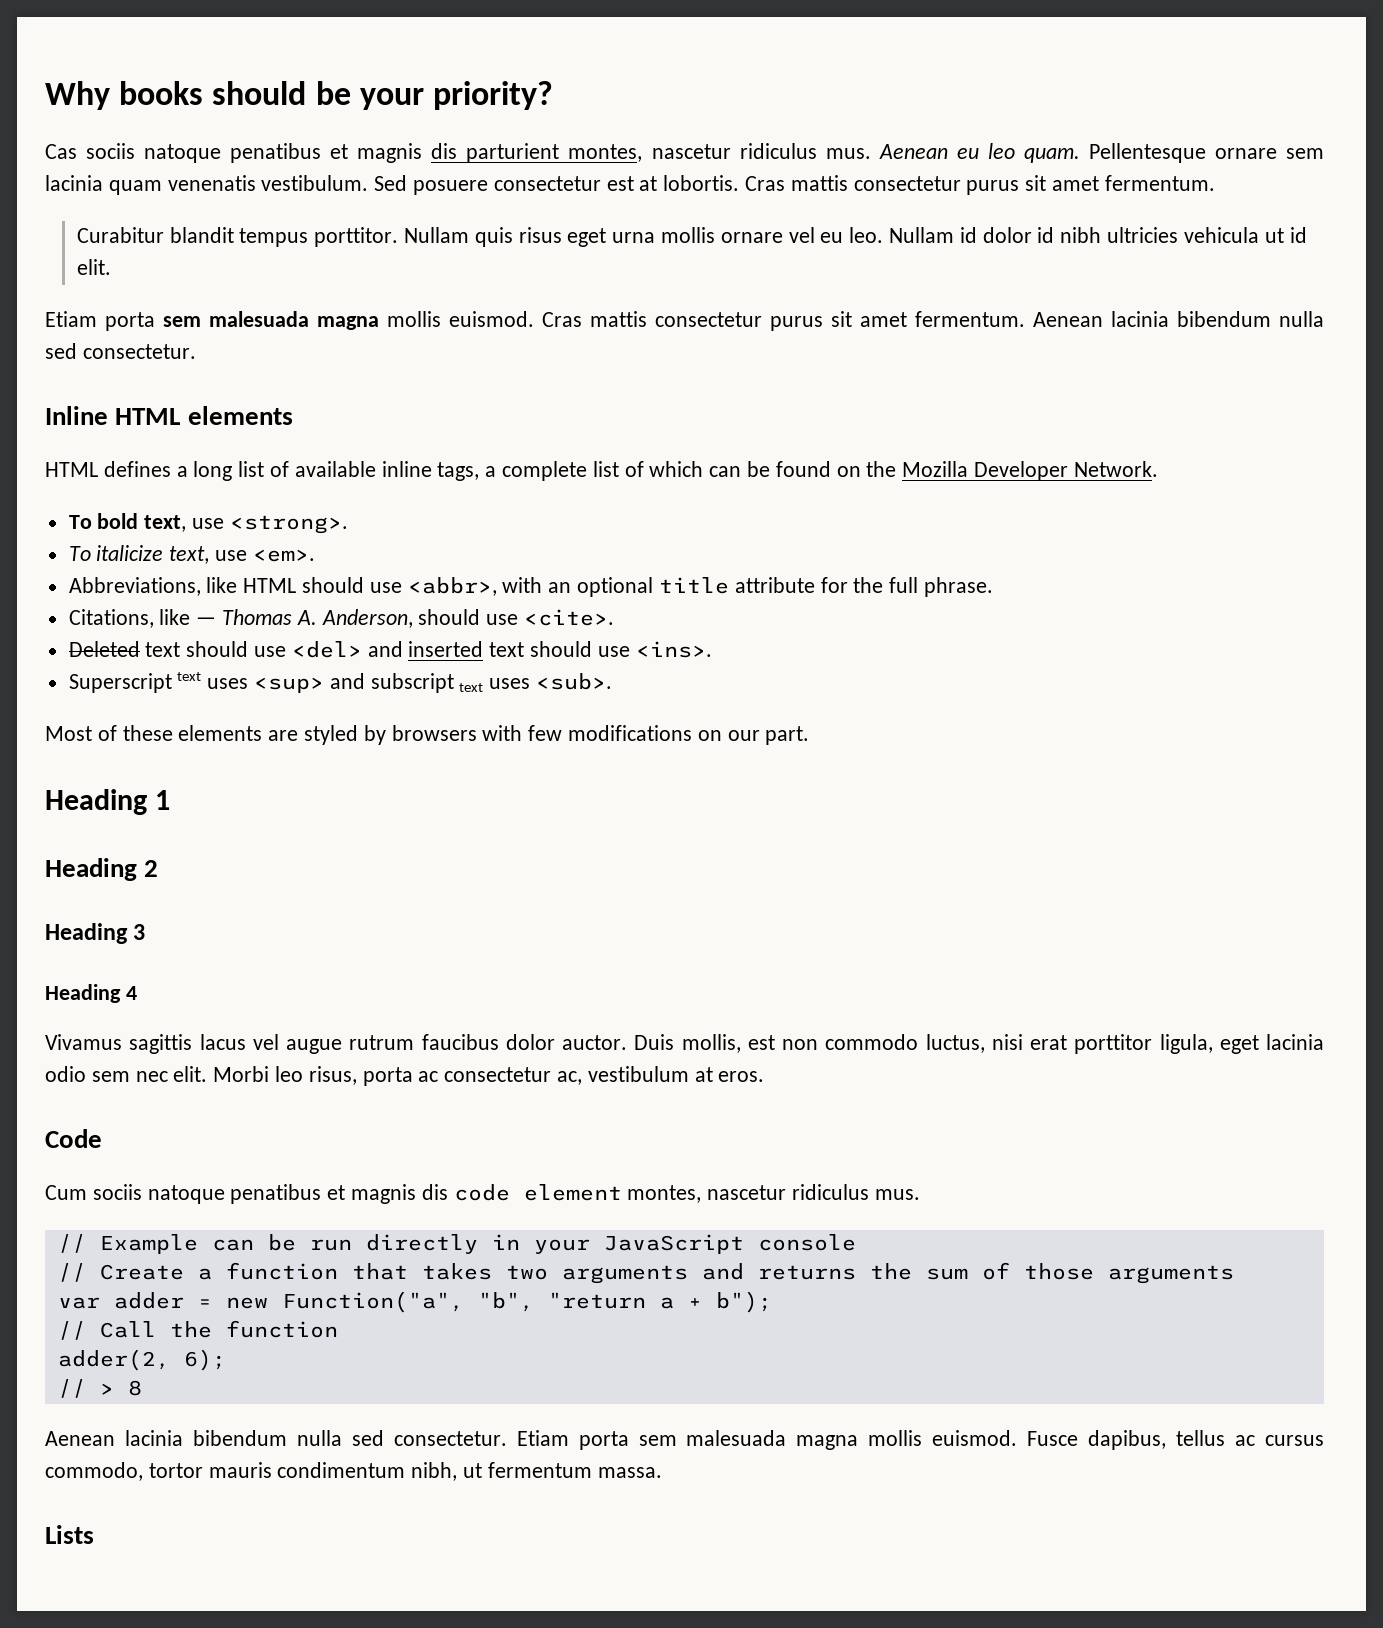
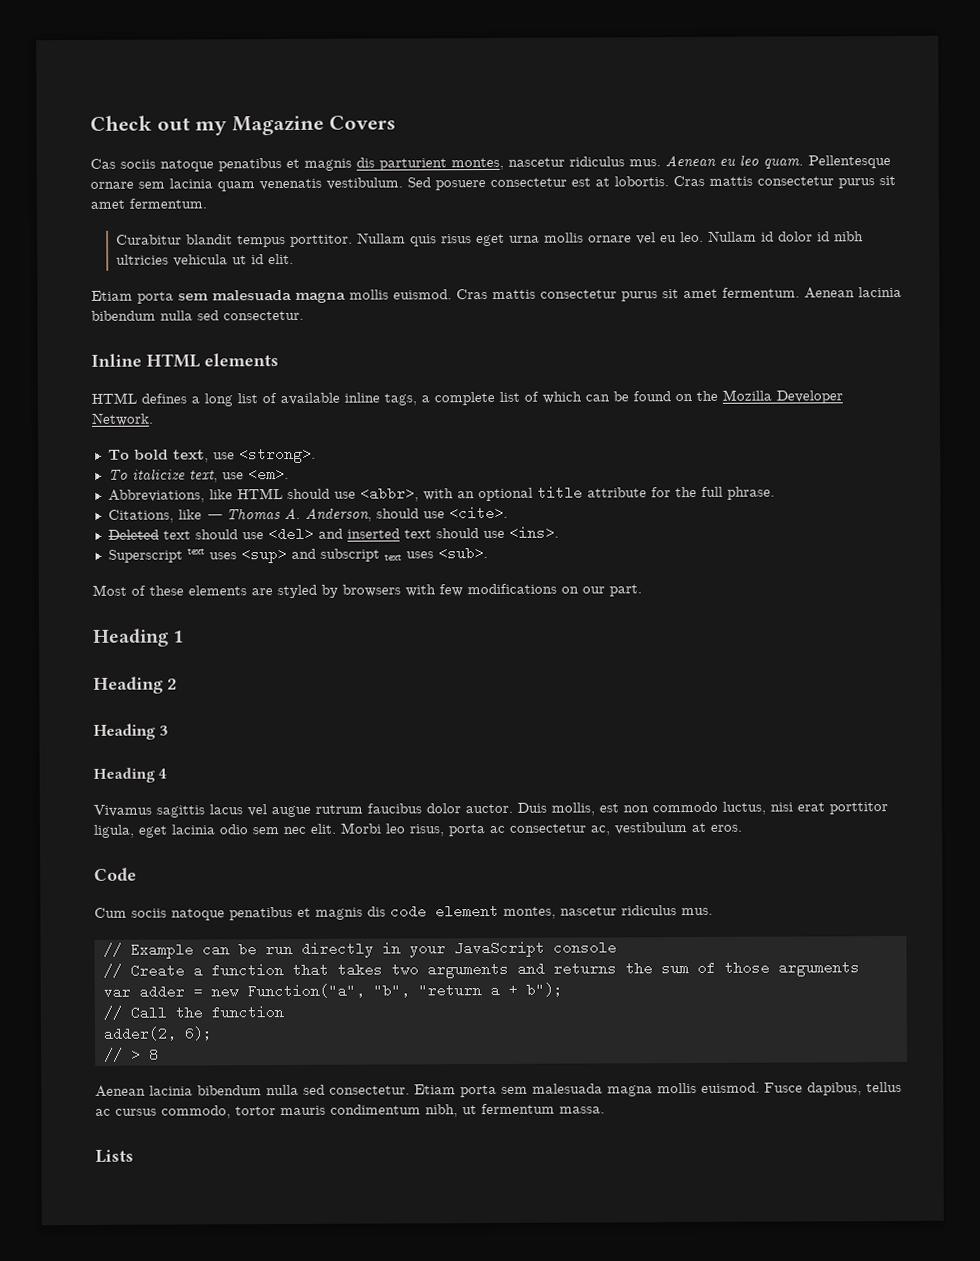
- Why books should be your priority?
+ Check out my Magazine Covers

